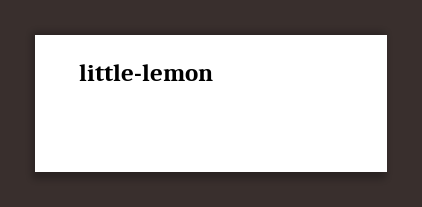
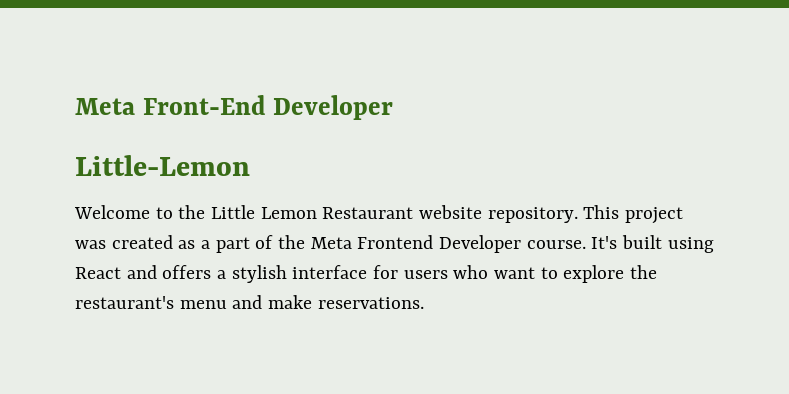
- little-lemon
+ Meta Front-End Developer
+ Little-Lemon
+ Welcome to the Little Lemon Restaurant website repository. This project was created as a part of the Meta Frontend Developer course. It's built using React and offers a stylish interface for users who want to explore the restaurant's menu and make reservations.

